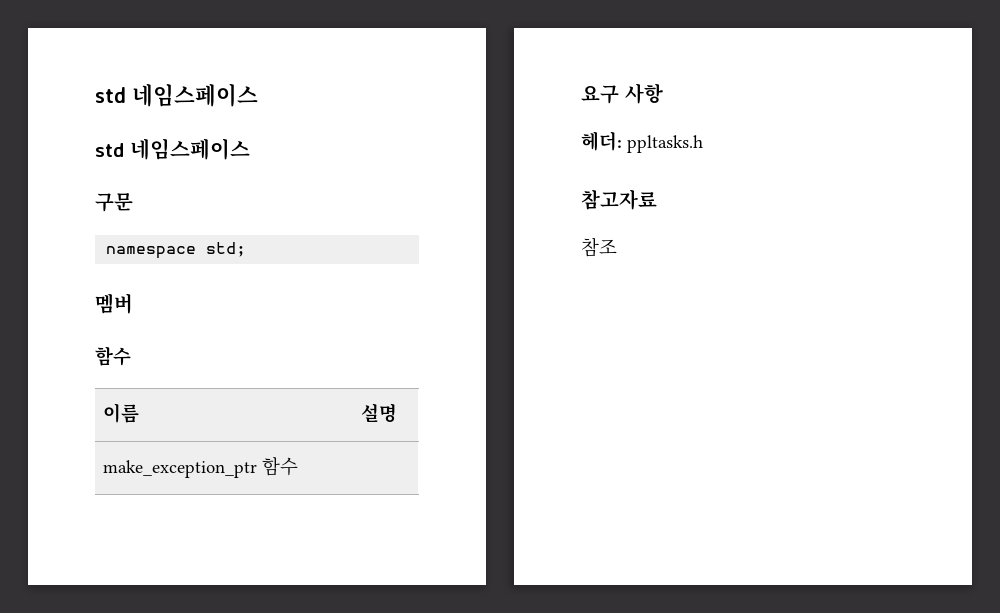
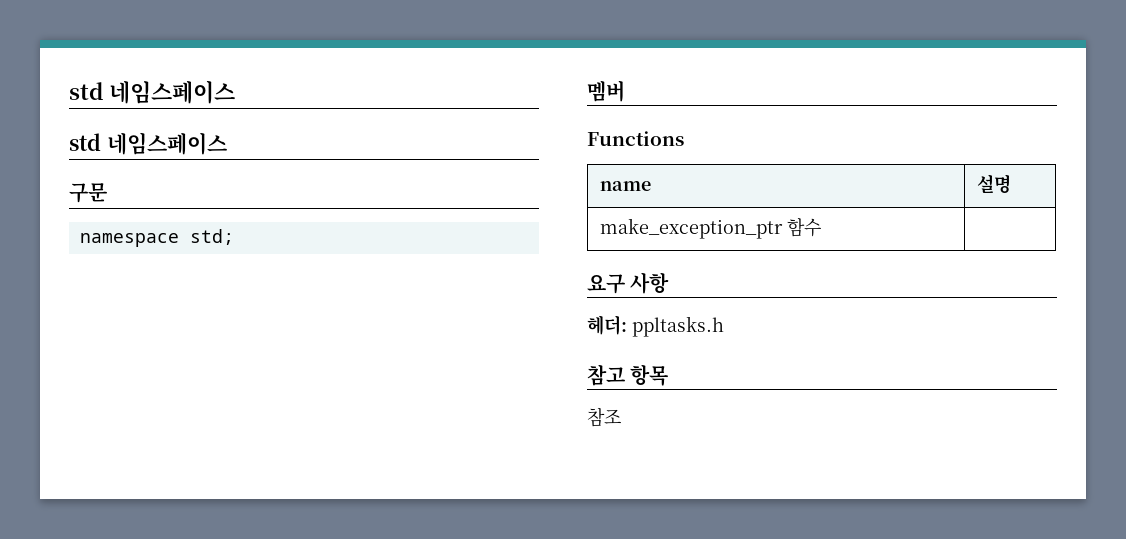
  멤버
- 함수
- 이름 | 설명
+ Functions
+ name | 설명
- 참고자료
+ 참고 항목

